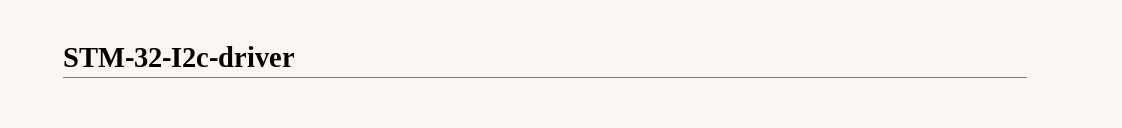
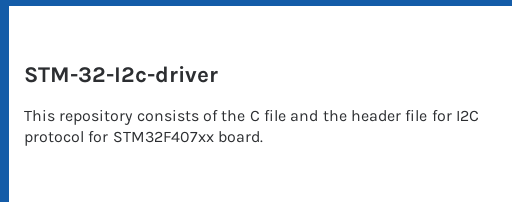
+ This repository consists of the C file and the header file for I2C protocol for STM32F407xx board.

